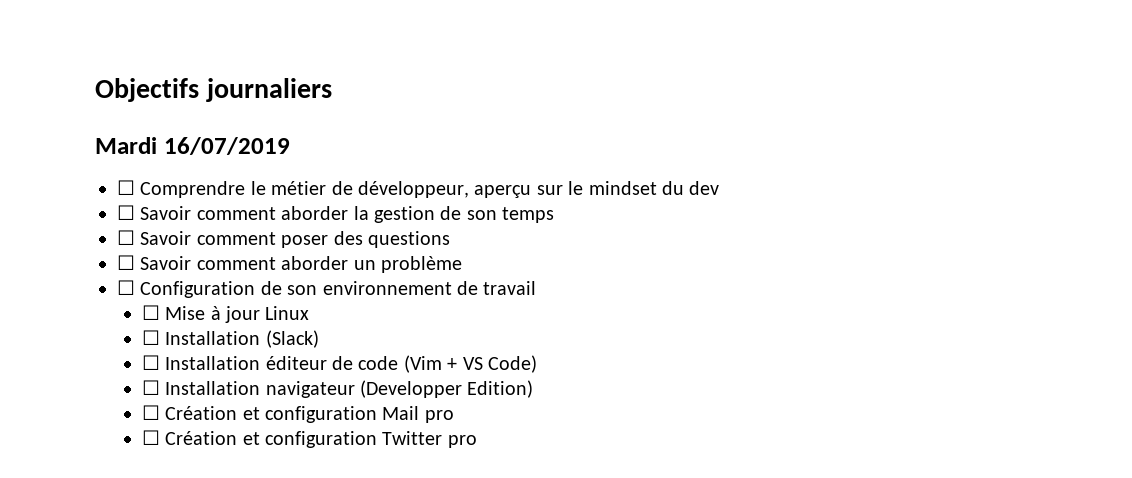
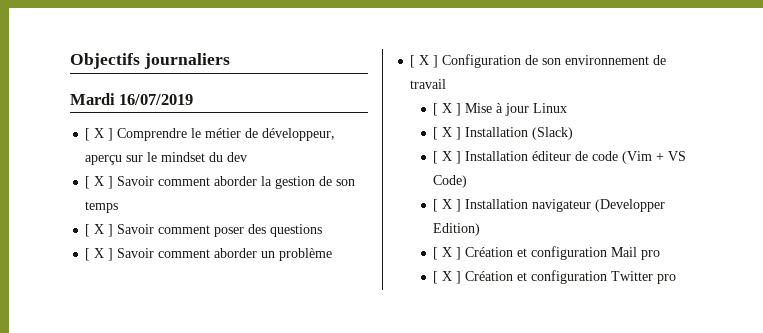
- ☐ Comprendre le métier de développeur, aperçu sur le mindset du dev
+ [ X ] Comprendre le métier de développeur, aperçu sur le mindset du dev
- ☐ Savoir comment aborder la gestion de son temps
+ [ X ] Savoir comment aborder la gestion de son temps
- ☐ Savoir comment poser des questions
+ [ X ] Savoir comment poser des questions
- ☐ Savoir comment aborder un problème
+ [ X ] Savoir comment aborder un problème
- ☐ Configuration de son environnement de travail
+ [ X ] Configuration de son environnement de travail
- ☐ Mise à jour Linux
+ [ X ] Mise à jour Linux
- ☐ Installation (Slack)
+ [ X ] Installation (Slack)
- ☐ Installation éditeur de code (Vim + VS Code)
+ [ X ] Installation éditeur de code (Vim + VS Code)
- ☐ Installation navigateur (Developper Edition)
+ [ X ] Installation navigateur (Developper Edition)
- ☐ Création et configuration Mail pro
+ [ X ] Création et configuration Mail pro
- ☐ Création et configuration Twitter pro
+ [ X ] Création et configuration Twitter pro

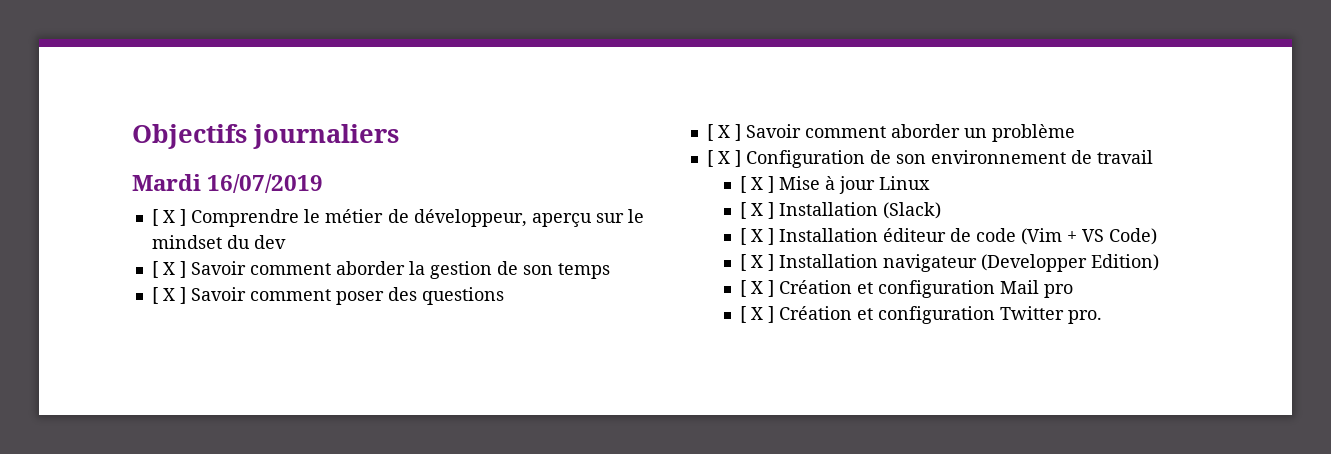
- [ X ] Création et configuration Twitter pro
+ [ X ] Création et configuration Twitter pro.

